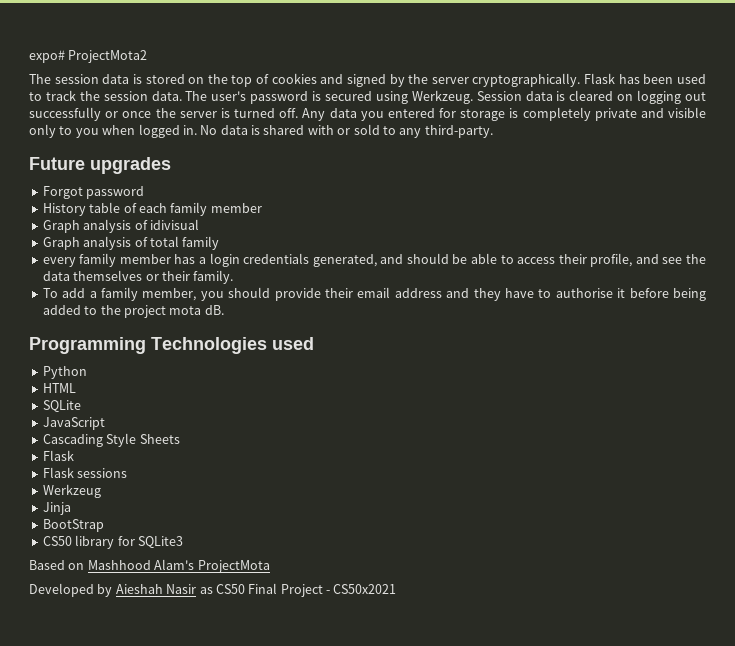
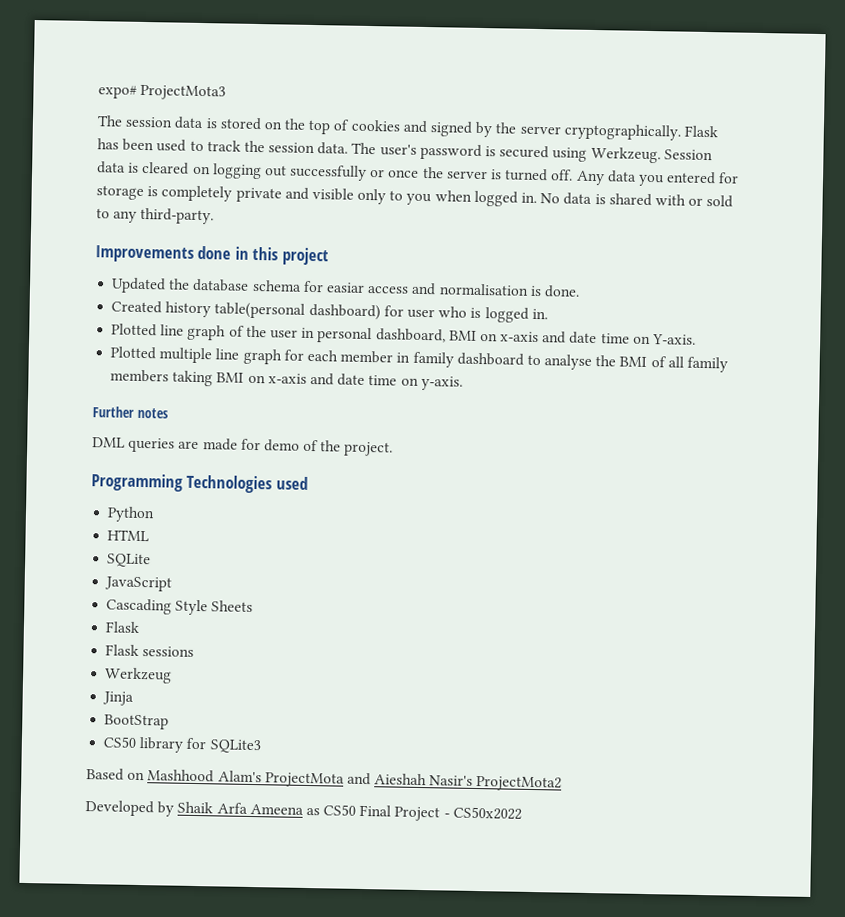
- expo# ProjectMota2
+ expo# ProjectMota3
- Future upgrades
- Forgot password
- History table of each family member
- Graph analysis of idivisual
- Graph analysis of total family
- every family member has a login credentials generated, and should be able to access their profile, and see the data themselves or their family.
- To add a family member, you should provide their email address and they have to authorise it before being added to the project mota dB.
+ Improvements done in this project
+ Updated the database schema for easiar access and normalisation is done.
+ Created history table(personal dashboard) for user who is logged in.
+ Plotted line graph of the user in personal dashboard, BMI on x-axis and date time on Y-axis.
+ Plotted multiple line graph for each member in family dashboard to analyse the BMI of all family members taking BMI on x-axis and date time on y-axis.
+ Further notes
+ DML queries are made for demo of the project.
- Based on Mashhood Alam's ProjectMota
+ Based on Mashhood Alam's ProjectMota and Aieshah Nasir's ProjectMota2
- Developed by Aieshah Nasir as CS50 Final Project - CS50x2021
+ Developed by Shaik Arfa Ameena as CS50 Final Project - CS50x2022

